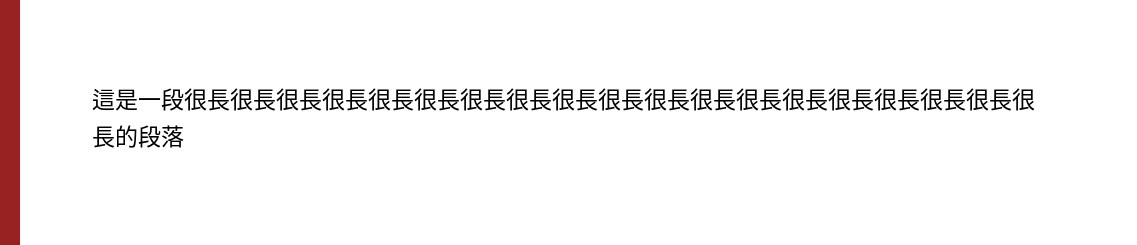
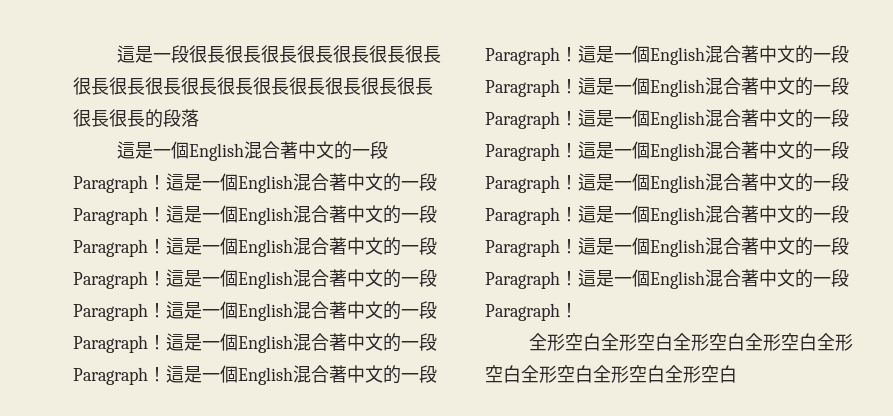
+ 這是一個English混合著中文的一段Paragraph！這是一個English混合著中文的一段Paragraph！這是一個English混合著中文的一段Paragraph！這是一個English混合著中文的一段Paragraph！這是一個English混合著中文的一段Paragraph！這是一個English混合著中文的一段Paragraph！這是一個English混合著中文的一段Paragraph！這是一個English混合著中文的一段Paragraph！這是一個English混合著中文的一段Paragraph！這是一個English混合著中文的一段Paragraph！這是一個English混合著中文的一段Paragraph！這是一個English混合著中文的一段Paragraph！這是一個English混合著中文的一段Paragraph！這是一個English混合著中文的一段Paragraph！這是一個English混合著中文的一段Paragraph！這是一個English混合著中文的一段Paragraph！
+ 全形空白全形空白全形空白全形空白全形空白全形空白全形空白全形空白

